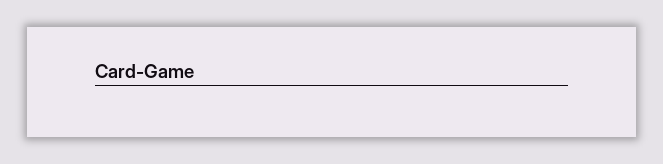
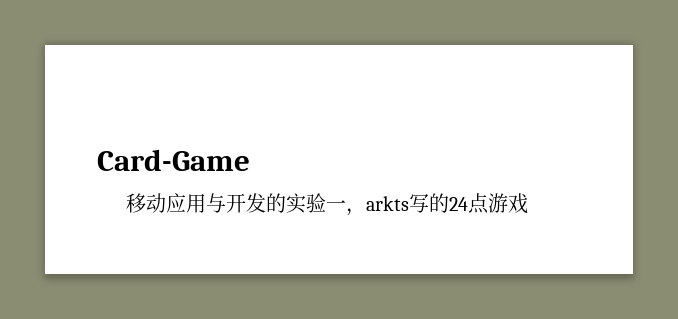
+ 移动应用与开发的实验一，arkts写的24点游戏

